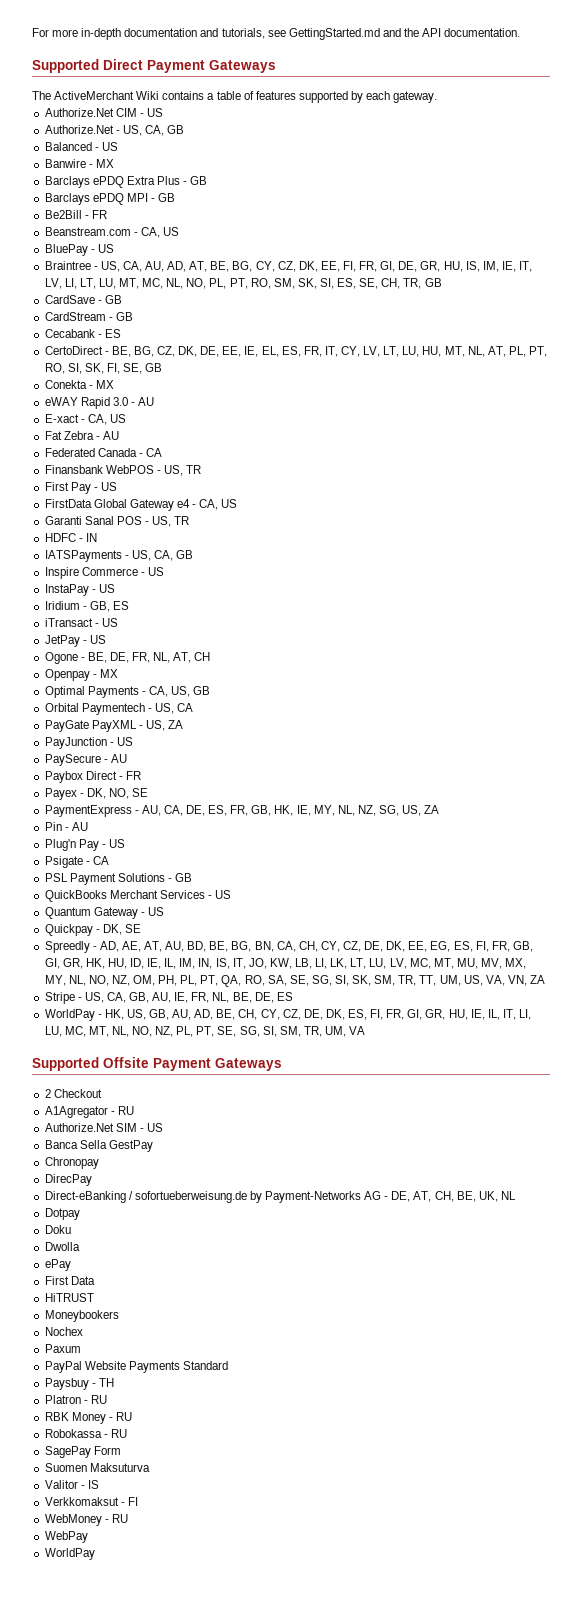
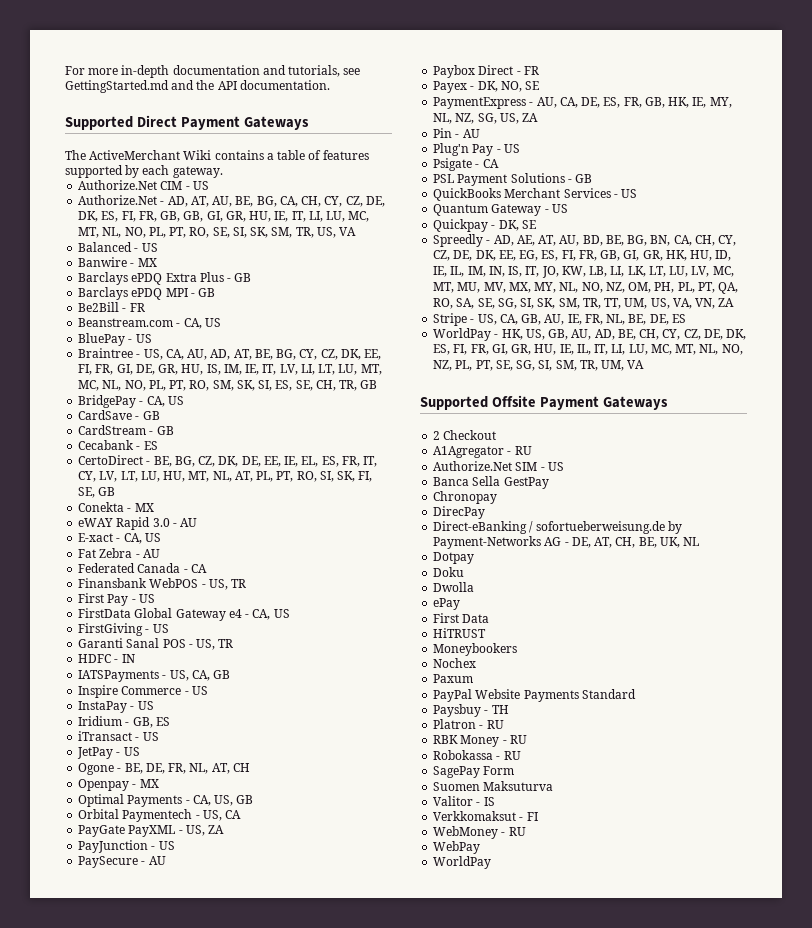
- Authorize.Net - US, CA, GB
+ Authorize.Net - AD, AT, AU, BE, BG, CA, CH, CY, CZ, DE, DK, ES, FI, FR, GB, GB, GI, GR, HU, IE, IT, LI, LU, MC, MT, NL, NO, PL, PT, RO, SE, SI, SK, SM, TR, US, VA
+ BridgePay - CA, US
+ FirstGiving - US

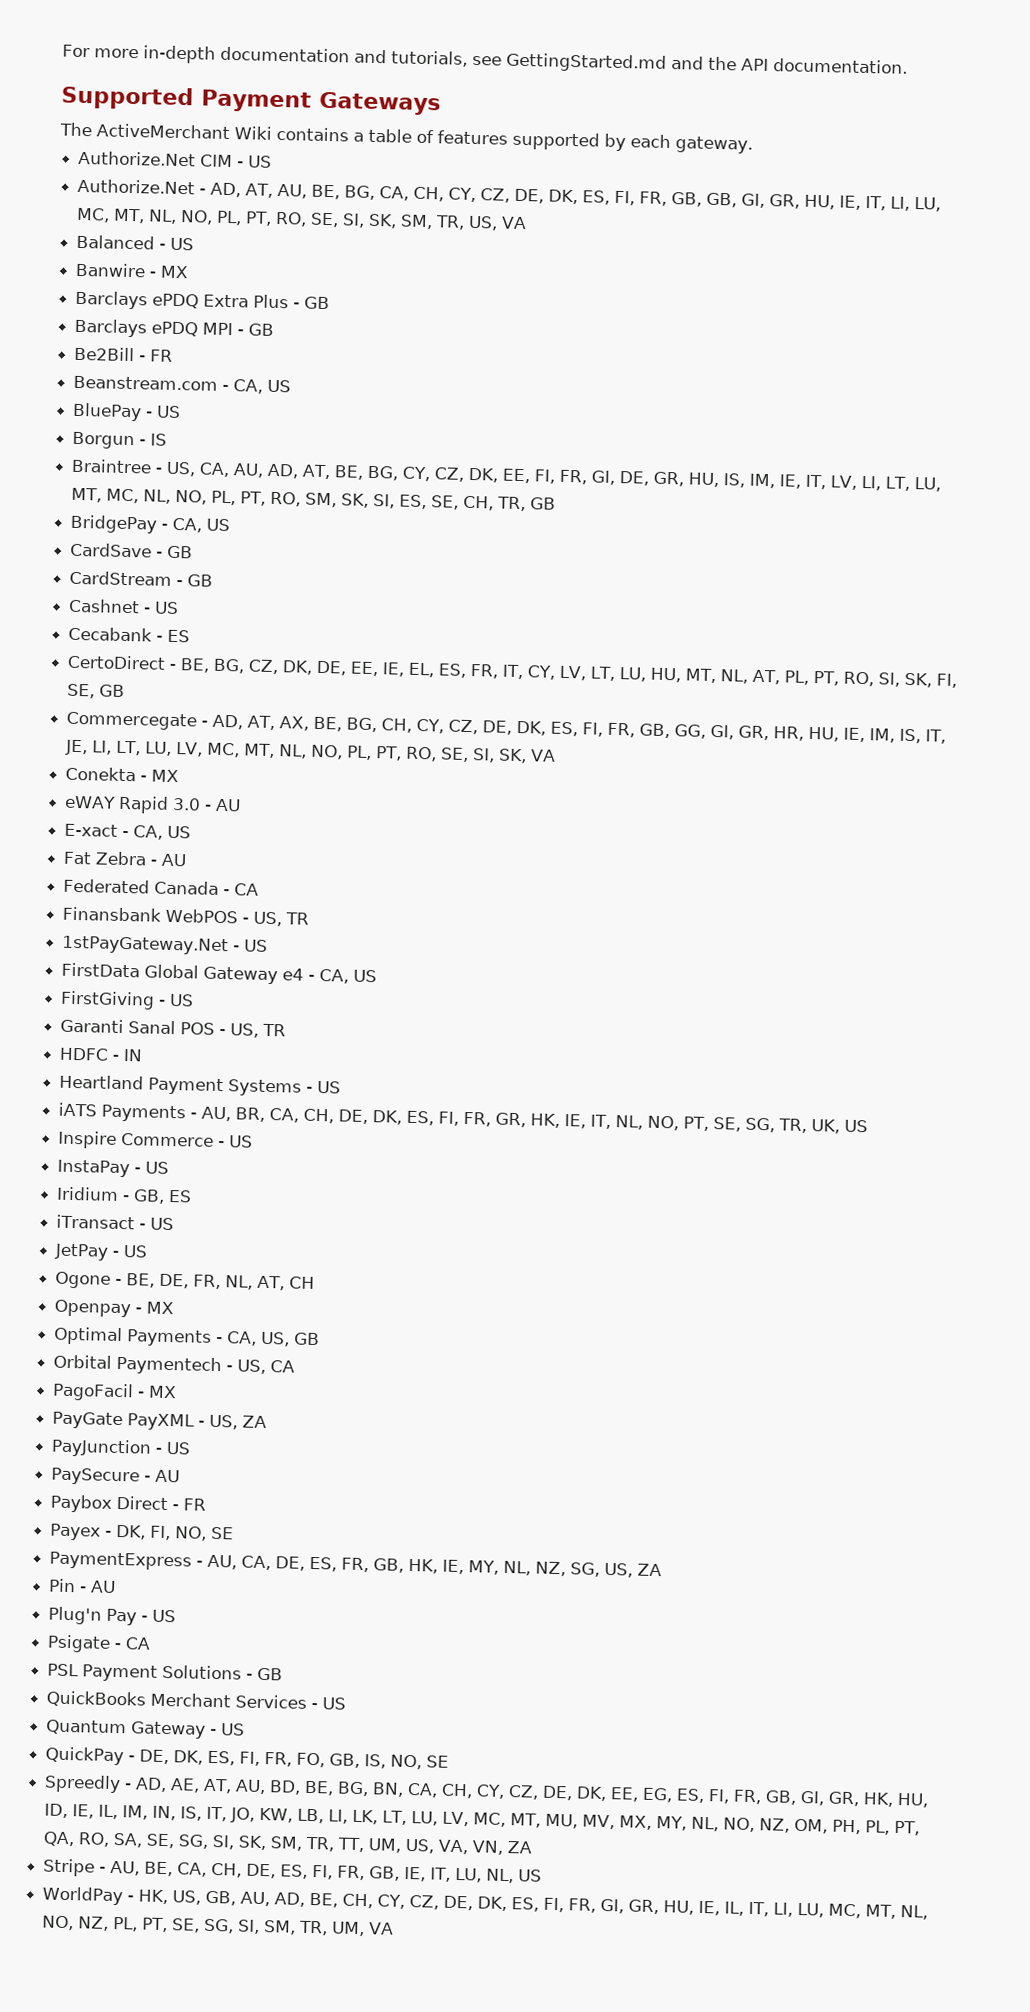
- Supported Direct Payment Gateways
+ Supported Payment Gateways
+ Borgun - IS
+ Cashnet - US
+ Commercegate - AD, AT, AX, BE, BG, CH, CY, CZ, DE, DK, ES, FI, FR, GB, GG, GI, GR, HR, HU, IE, IM, IS, IT, JE, LI, LT, LU, LV, MC, MT, NL, NO, PL, PT, RO, SE, SI, SK, VA
- First Pay - US
+ 1stPayGateway.Net - US
- IATSPayments - US, CA, GB
+ Heartland Payment Systems - US
+ iATS Payments - AU, BR, CA, CH, DE, DK, ES, FI, FR, GR, HK, IE, IT, NL, NO, PT, SE, SG, TR, UK, US
+ PagoFacil - MX
- Payex - DK, NO, SE
+ Payex - DK, FI, NO, SE
- Quickpay - DK, SE
+ QuickPay - DE, DK, ES, FI, FR, FO, GB, IS, NO, SE
- Stripe - US, CA, GB, AU, IE, FR, NL, BE, DE, ES
+ Stripe - AU, BE, CA, CH, DE, ES, FI, FR, GB, IE, IT, LU, NL, US
- Supported Offsite Payment Gateways
- 2 Checkout
- A1Agregator - RU
- Authorize.Net SIM - US
- Banca Sella GestPay
- Chronopay
- DirecPay
- Direct-eBanking / sofortueberweisung.de by Payment-Networks AG - DE, AT, CH, BE, UK, NL
- Dotpay
- Doku
- Dwolla
- ePay
- First Data
- HiTRUST
- Moneybookers
- Nochex
- Paxum
- PayPal Website Payments Standard
- Paysbuy - TH
- Platron - RU
- RBK Money - RU
- Robokassa - RU
- SagePay Form
- Suomen Maksuturva
- Valitor - IS
- Verkkomaksut - FI
- WebMoney - RU
- WebPay
- WorldPay

